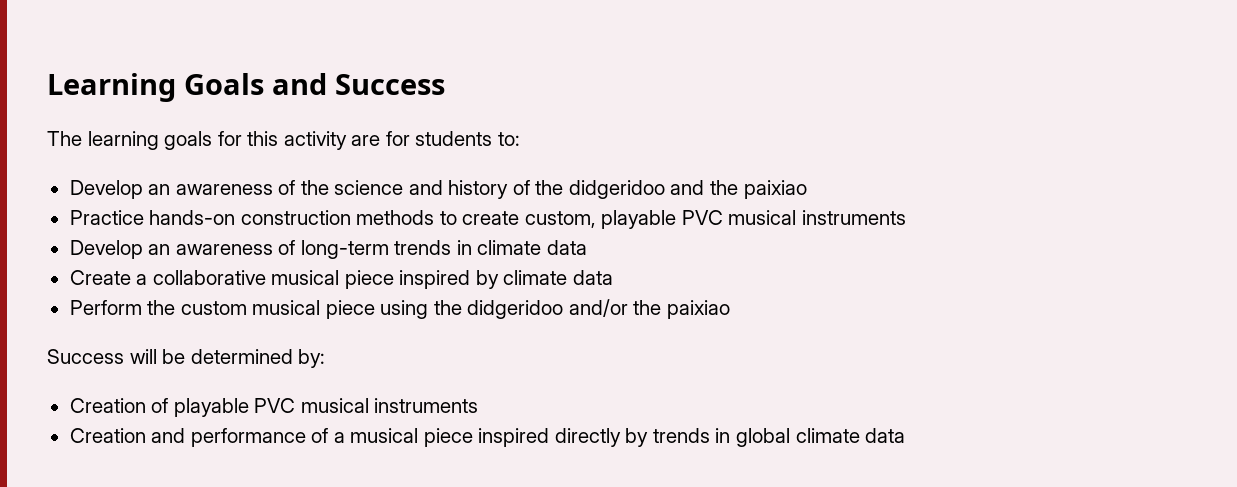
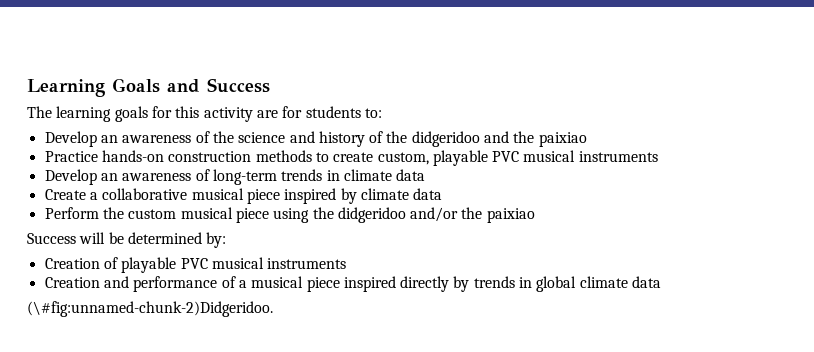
+ (\#fig:unnamed-chunk-2)Didgeridoo.

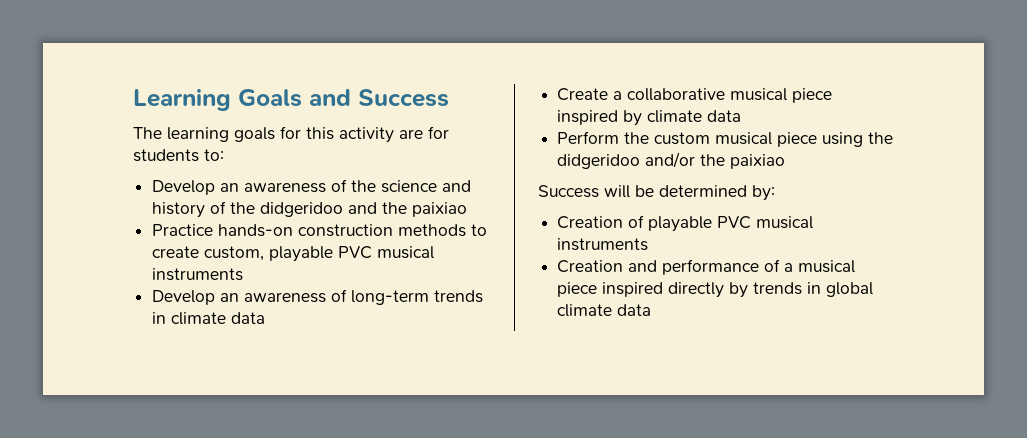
- (\#fig:unnamed-chunk-2)Didgeridoo.

